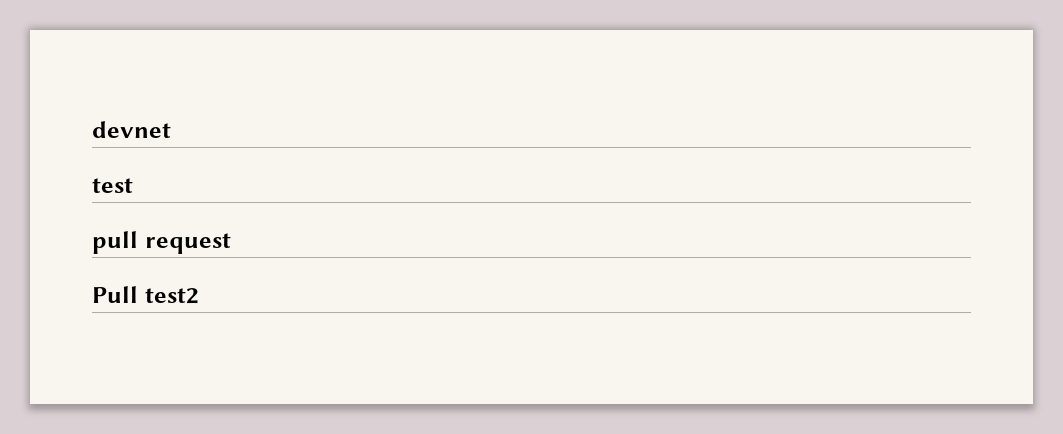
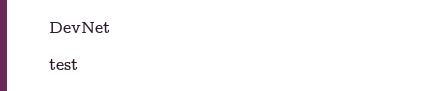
- devnet
+ DevNet
- pull request
- Pull test2

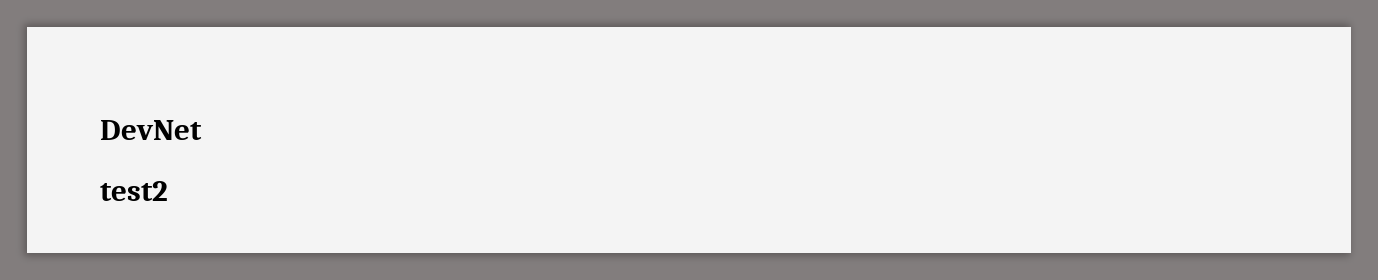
- test
+ test2

